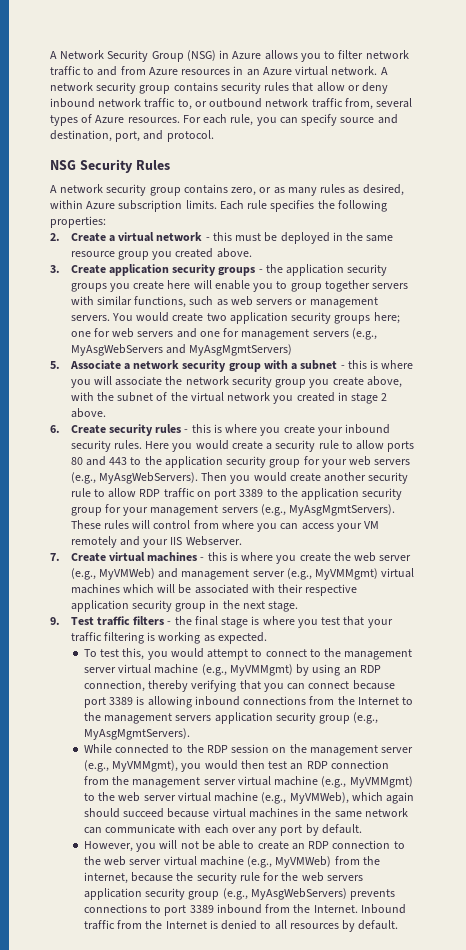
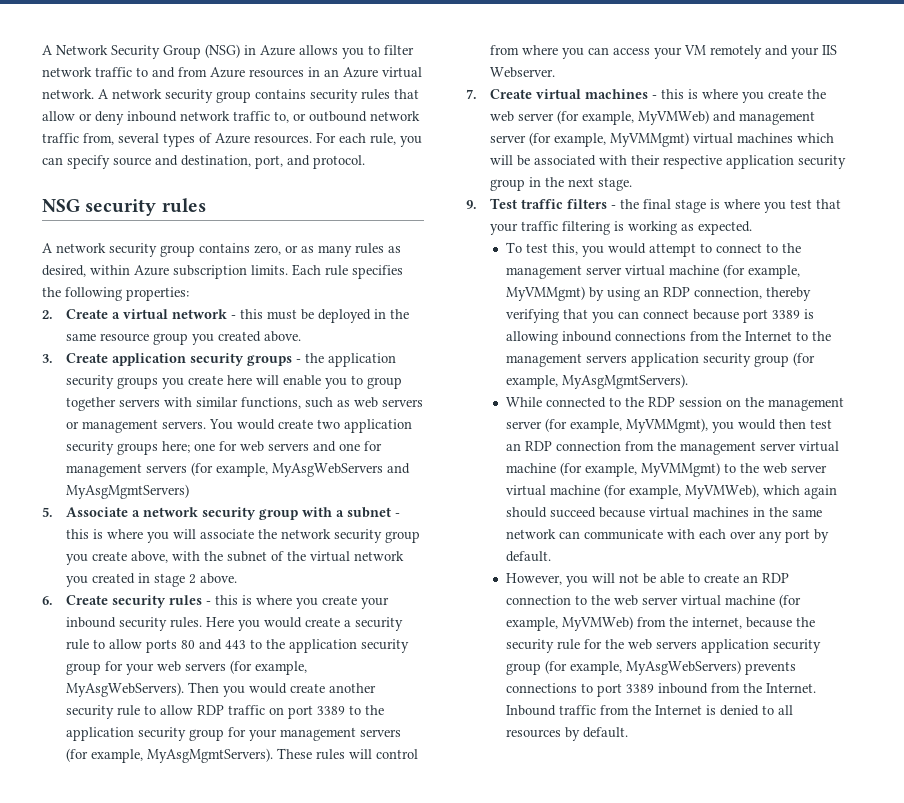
- NSG Security Rules
+ NSG security rules
- You would create two application security groups here; one for web servers and one for management servers (e.g., MyAsgWebServers and MyAsgMgmtServers)
+ You would create two application security groups here; one for web servers and one for management servers (for example, MyAsgWebServers and MyAsgMgmtServers)
- Here you would create a security rule to allow ports 80 and 443 to the application security group for your web servers (e.g., MyAsgWebServers).
+ Here you would create a security rule to allow ports 80 and 443 to the application security group for your web servers (for example, MyAsgWebServers).
- Then you would create another security rule to allow RDP traffic on port 3389 to the application security group for your management servers (e.g., MyAsgMgmtServers).
+ Then you would create another security rule to allow RDP traffic on port 3389 to the application security group for your management servers (for example, MyAsgMgmtServers).
- 7. Create virtual machines - this is where you create the web server (e.g., MyVMWeb) and management server (e.g., MyVMMgmt) virtual machines which will be associated with their respective application security group in the next stage.
+ 7. Create virtual machines - this is where you create the web server (for example, MyVMWeb) and management server (for example, MyVMMgmt) virtual machines which will be associated with their respective application security group in the next stage.
- To test this, you would attempt to connect to the management server virtual machine (e.g., MyVMMgmt) by using an RDP connection, thereby verifying that you can connect because port 3389 is allowing inbound connections from the Internet to the management servers application security group (e.g., MyAsgMgmtServers).
+ To test this, you would attempt to connect to the management server virtual machine (for example, MyVMMgmt) by using an RDP connection, thereby verifying that you can connect because port 3389 is allowing inbound connections from the Internet to the management servers application security group (for example, MyAsgMgmtServers).
- While connected to the RDP session on the management server (e.g., MyVMMgmt), you would then test an RDP connection from the management server virtual machine (e.g., MyVMMgmt) to the web server virtual machine (e.g., MyVMWeb), which again should succeed because virtual machines in the same network can communicate with each over any port by default.
+ While connected to the RDP session on the management server (for example, MyVMMgmt), you would then test an RDP connection from the management server virtual machine (for example, MyVMMgmt) to the web server virtual machine (for example, MyVMWeb), which again should succeed because virtual machines in the same network can communicate with each over any port by default.
- However, you will not be able to create an RDP connection to the web server virtual machine (e.g., MyVMWeb) from the internet, because the security rule for the web servers application security group (e.g., MyAsgWebServers) prevents connections to port 3389 inbound from the Internet.
+ However, you will not be able to create an RDP connection to the web server virtual machine (for example, MyVMWeb) from the internet, because the security rule for the web servers application security group (for example, MyAsgWebServers) prevents connections to port 3389 inbound from the Internet.

